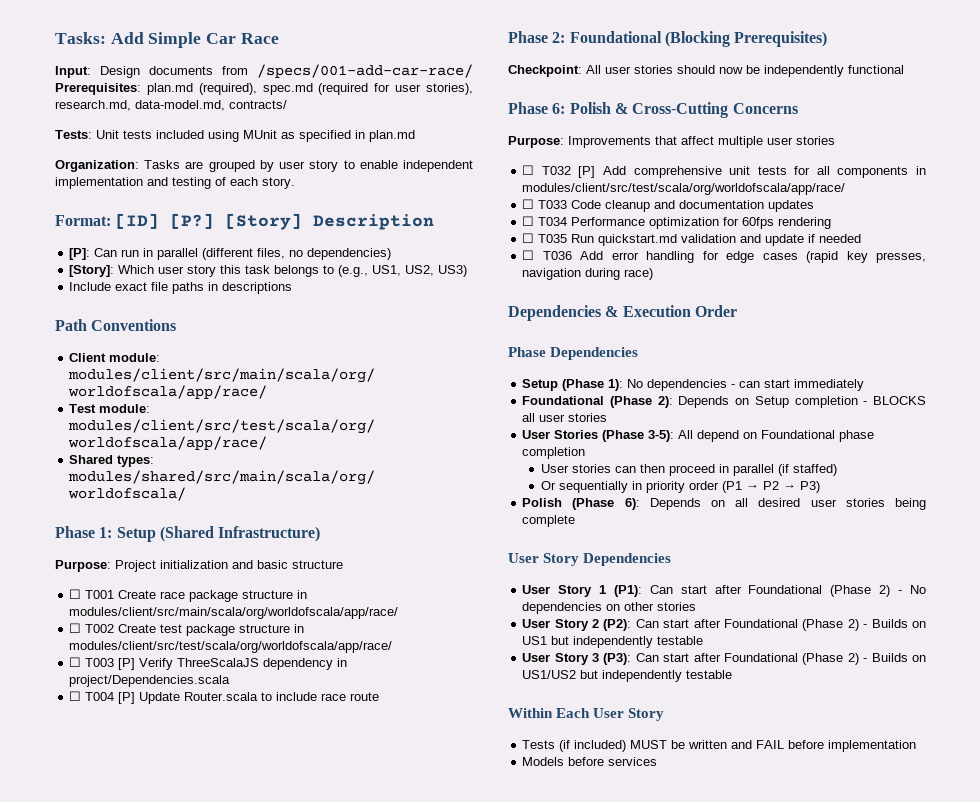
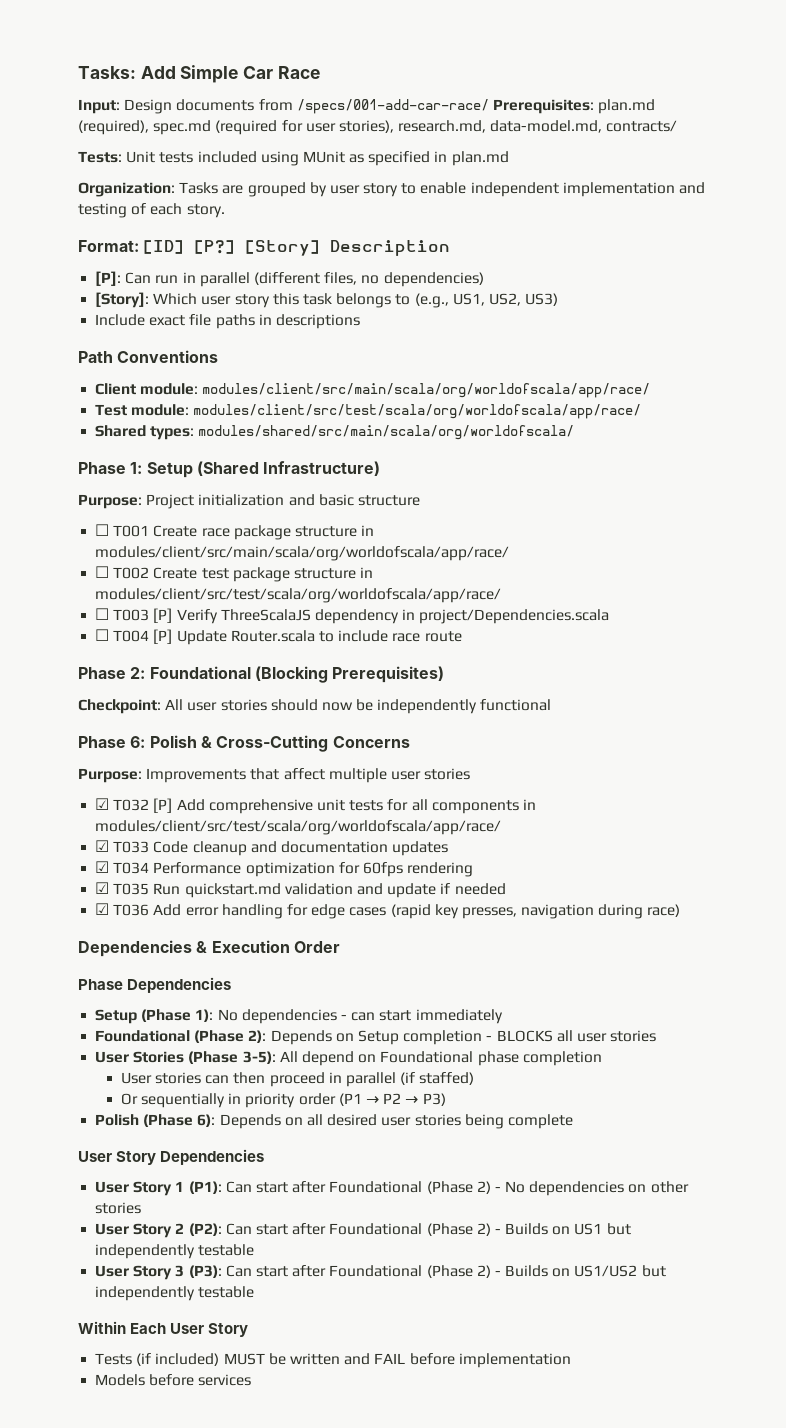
- ☐ T032 [P] Add comprehensive unit tests for all components in modules/client/src/test/scala/org/worldofscala/app/race/
+ ☑ T032 [P] Add comprehensive unit tests for all components in modules/client/src/test/scala/org/worldofscala/app/race/
- ☐ T033 Code cleanup and documentation updates
+ ☑ T033 Code cleanup and documentation updates
- ☐ T034 Performance optimization for 60fps rendering
+ ☑ T034 Performance optimization for 60fps rendering
- ☐ T035 Run quickstart.md validation and update if needed
+ ☑ T035 Run quickstart.md validation and update if needed
- ☐ T036 Add error handling for edge cases (rapid key presses, navigation during race)
+ ☑ T036 Add error handling for edge cases (rapid key presses, navigation during race)

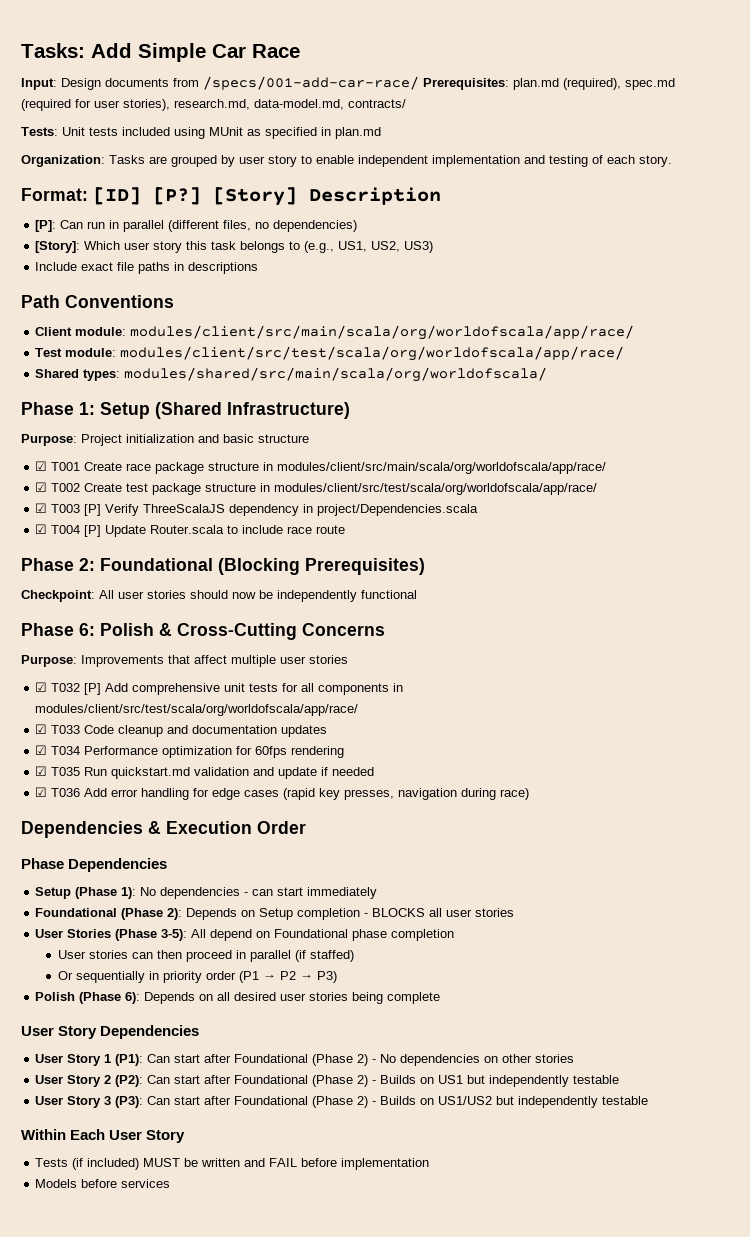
- ☐ T001 Create race package structure in modules/client/src/main/scala/org/worldofscala/app/race/
+ ☑ T001 Create race package structure in modules/client/src/main/scala/org/worldofscala/app/race/
- ☐ T002 Create test package structure in modules/client/src/test/scala/org/worldofscala/app/race/
+ ☑ T002 Create test package structure in modules/client/src/test/scala/org/worldofscala/app/race/
- ☐ T003 [P] Verify ThreeScalaJS dependency in project/Dependencies.scala
+ ☑ T003 [P] Verify ThreeScalaJS dependency in project/Dependencies.scala
- ☐ T004 [P] Update Router.scala to include race route
+ ☑ T004 [P] Update Router.scala to include race route

